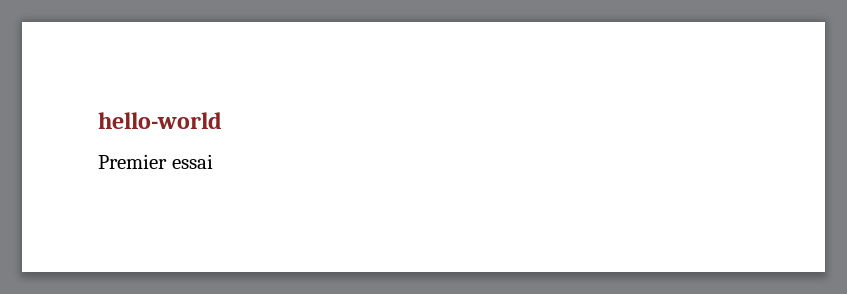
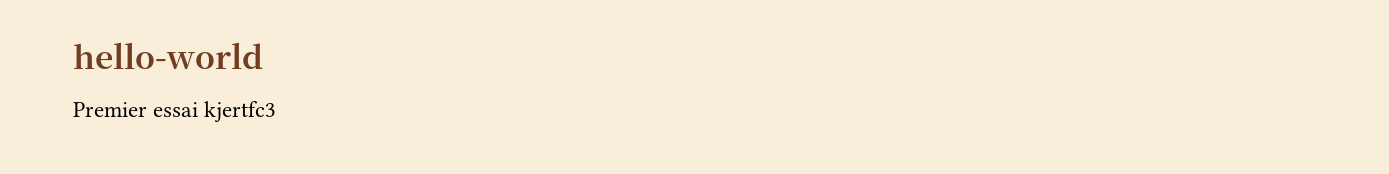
- Premier essai
+ Premier essai kjertfc3

